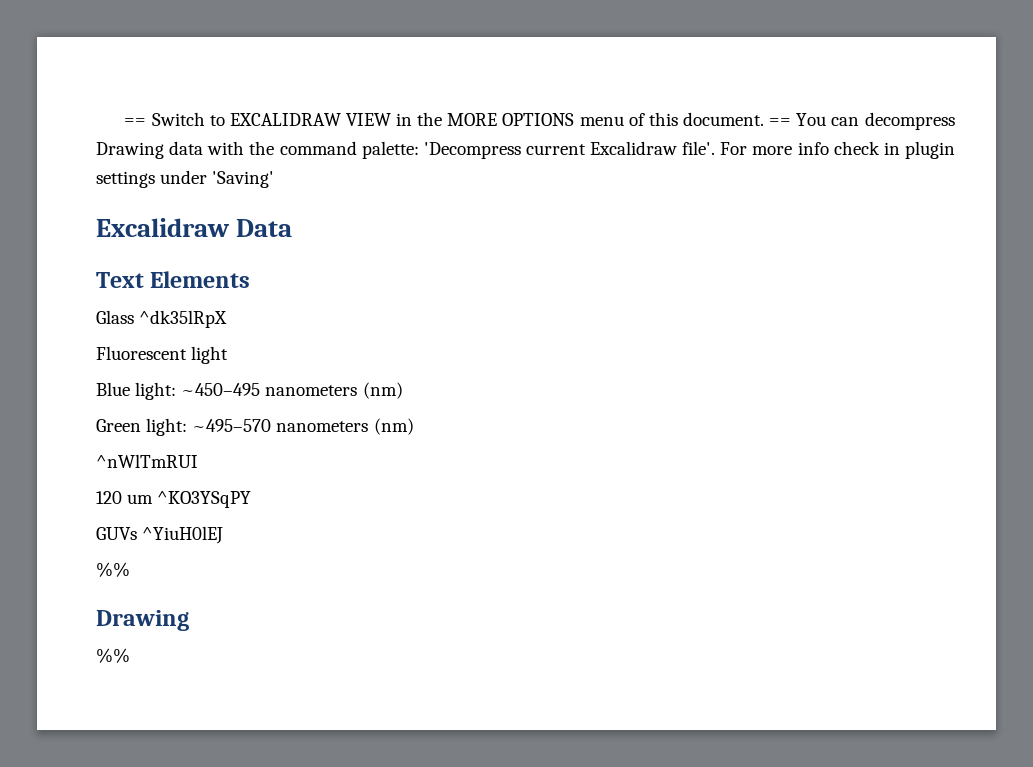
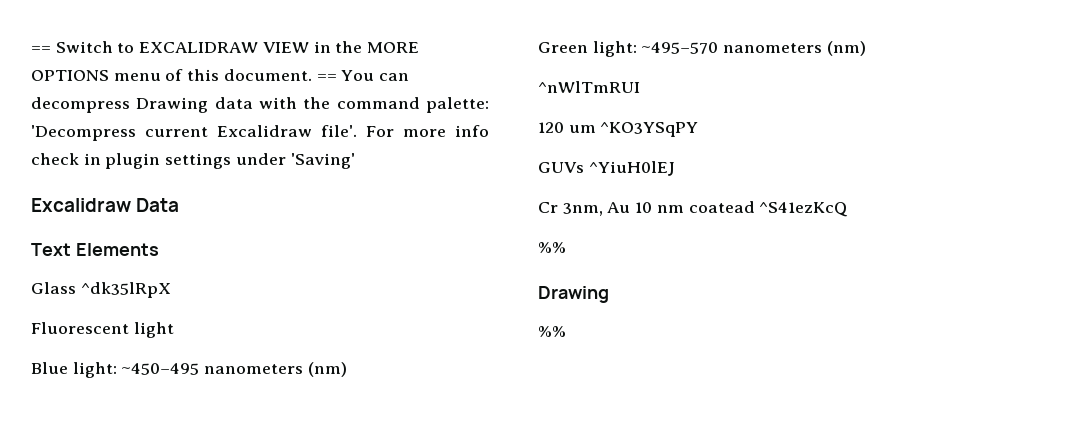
+ Cr 3nm, Au 10 nm coatead ^S41ezKcQ

